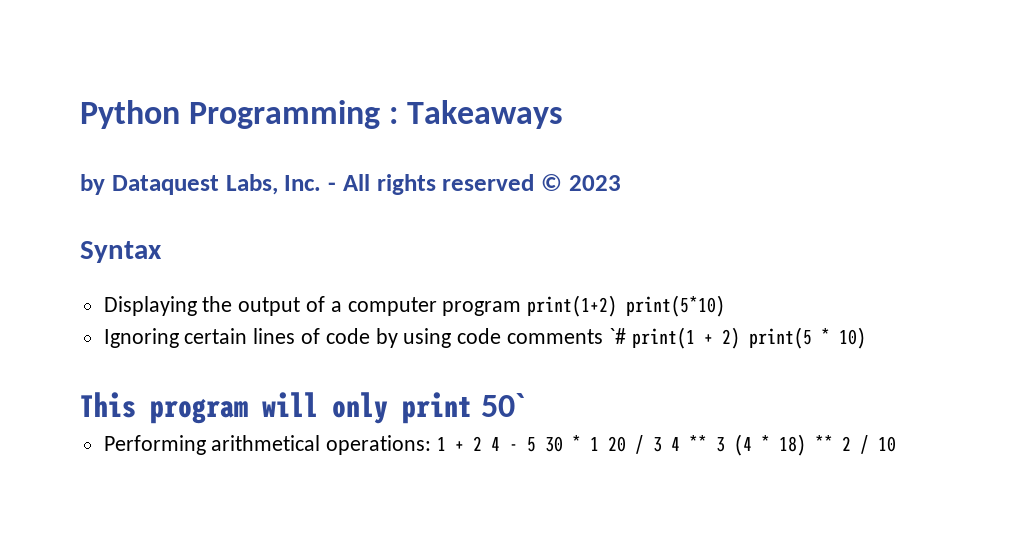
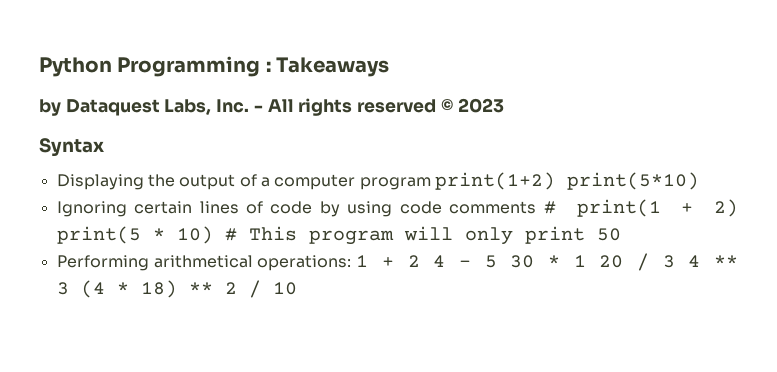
- Ignoring certain lines of code by using code comments `# print(1 + 2) print(5 * 10)
- This program will only print 50`
+ Ignoring certain lines of code by using code comments # print(1 + 2) print(5 * 10) # This program will only print 50

